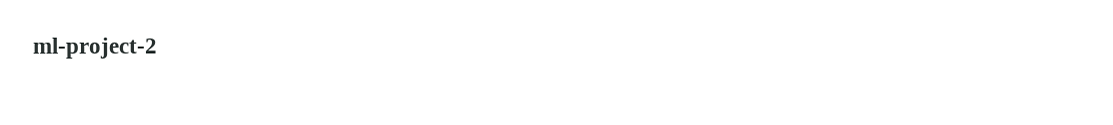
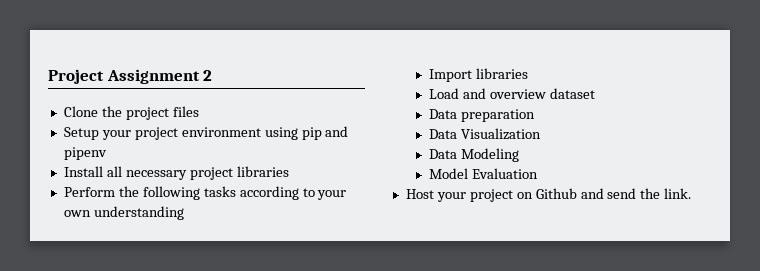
- ml-project-2
+ Project Assignment 2
+ Clone the project files
+ Setup your project environment using pip and pipenv
+ Install all necessary project libraries
+ Perform the following tasks according to your own understanding
+ Import libraries
+ Load and overview dataset
+ Data preparation
+ Data Visualization
+ Data Modeling
+ Model Evaluation
+ Host your project on Github and send the link.

